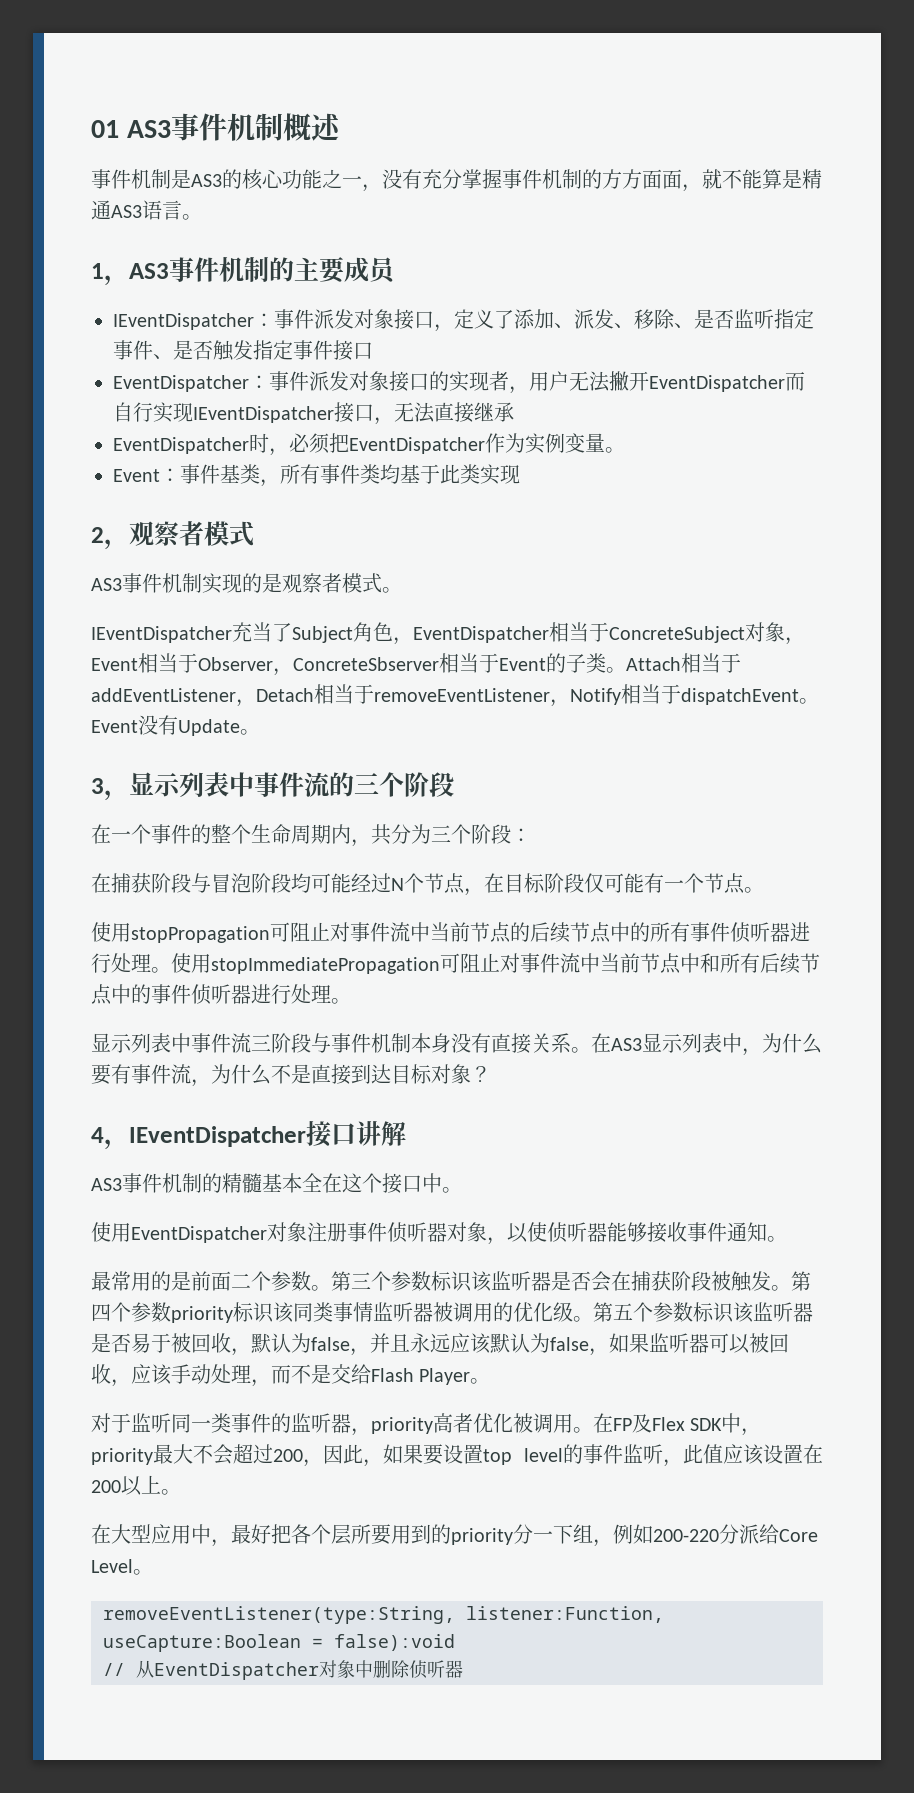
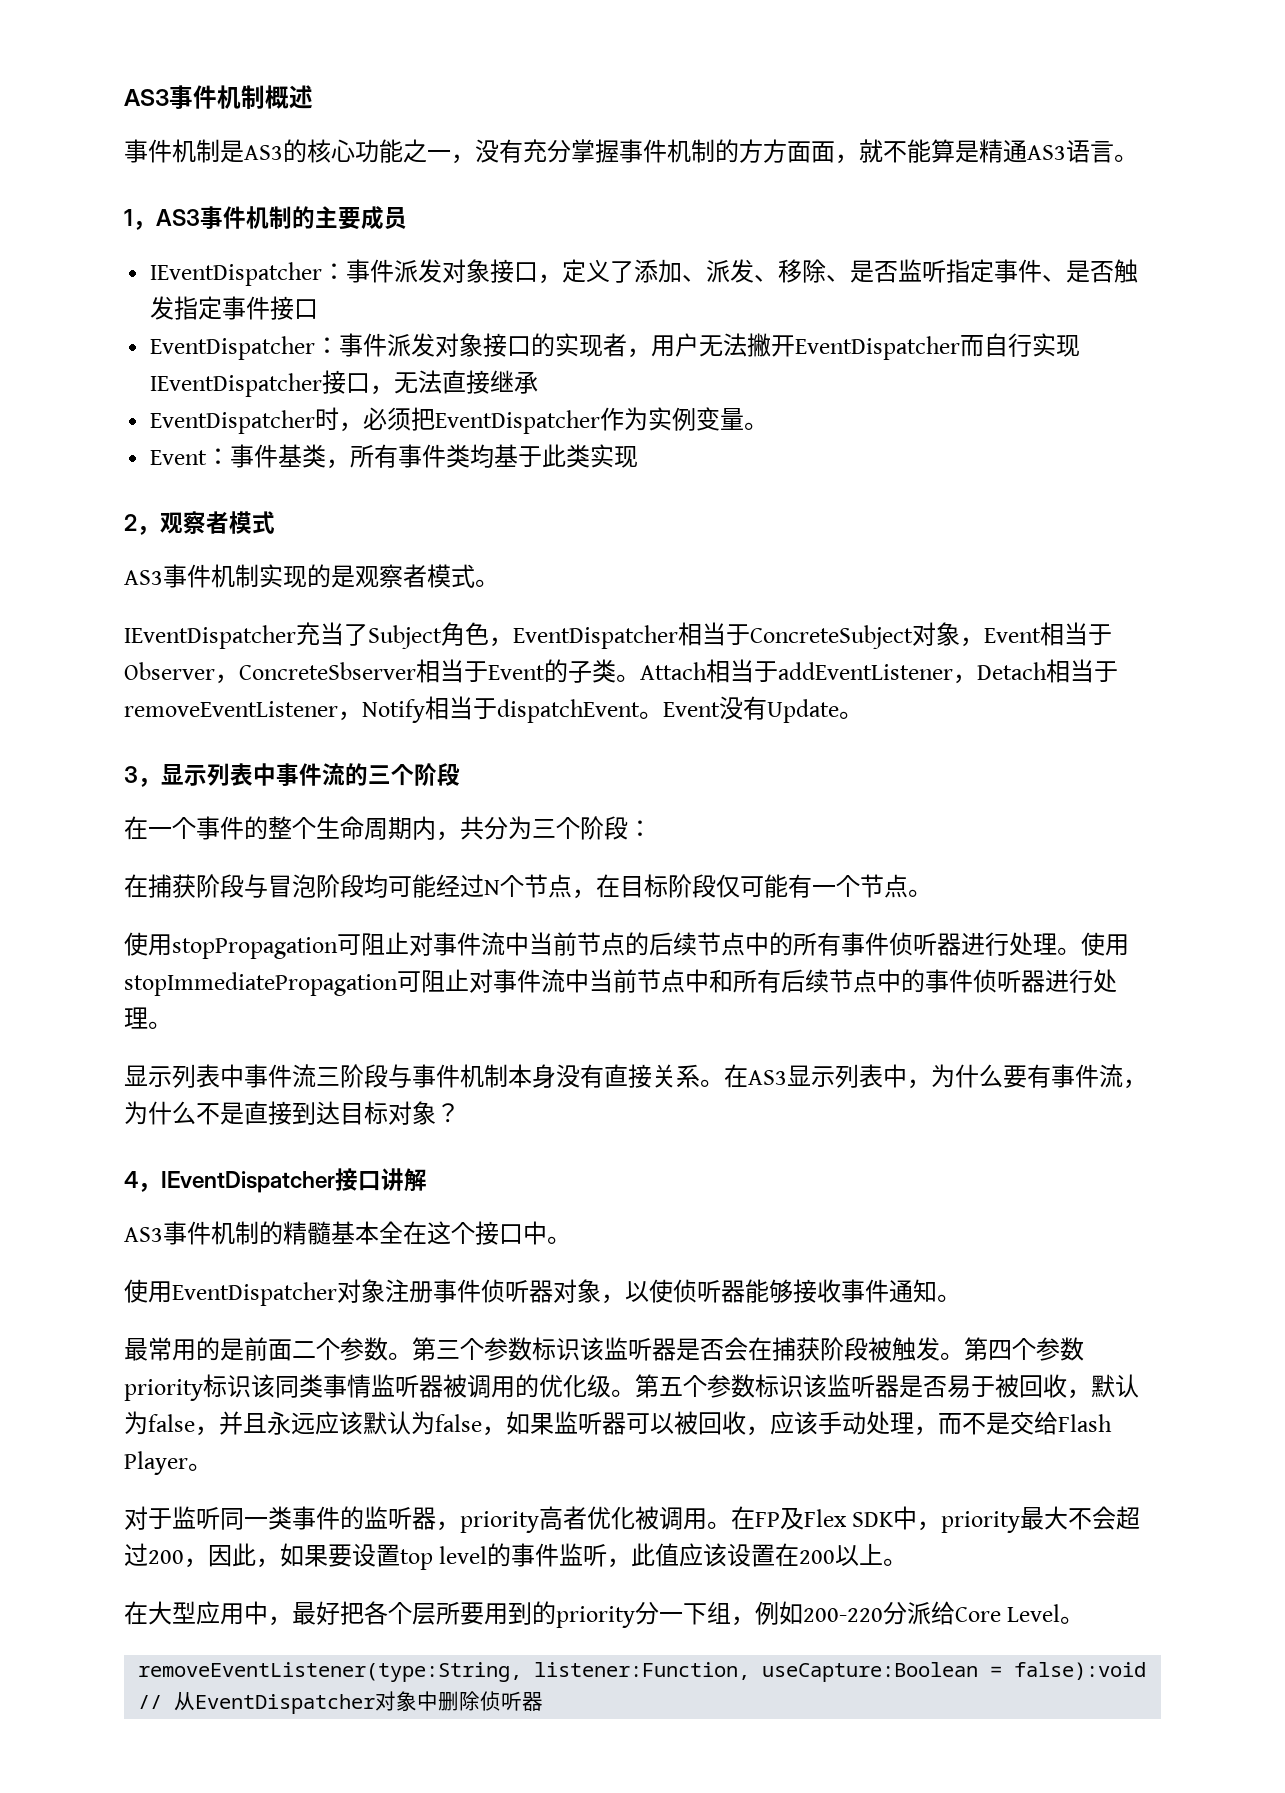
- 01 AS3事件机制概述
+ AS3事件机制概述

